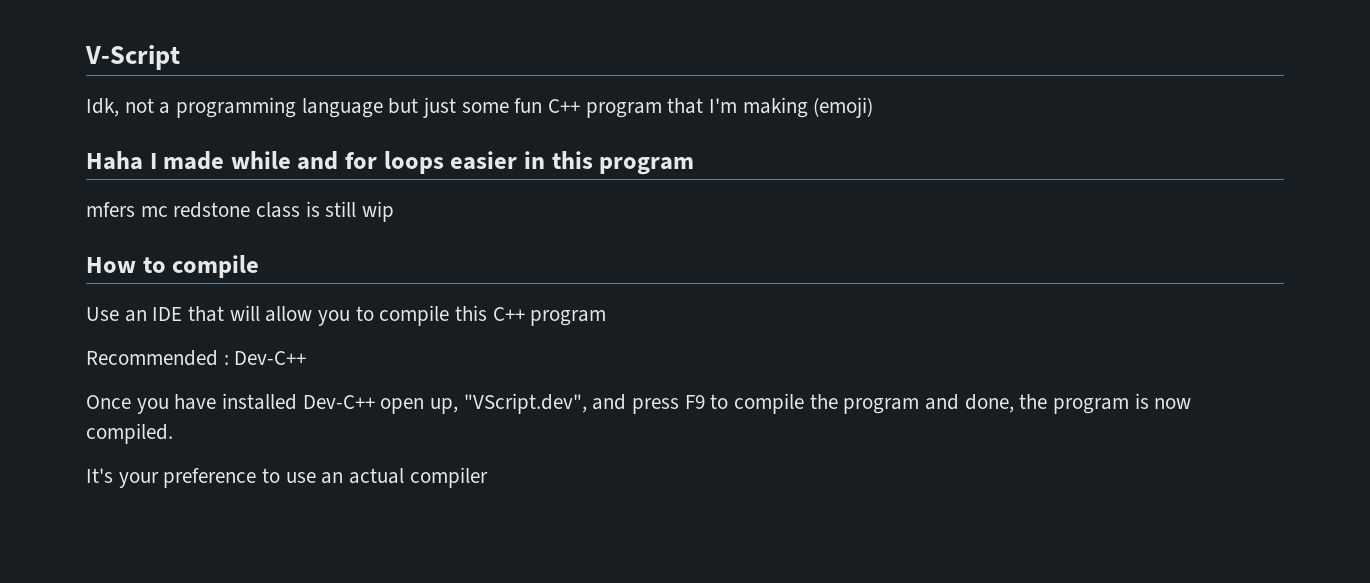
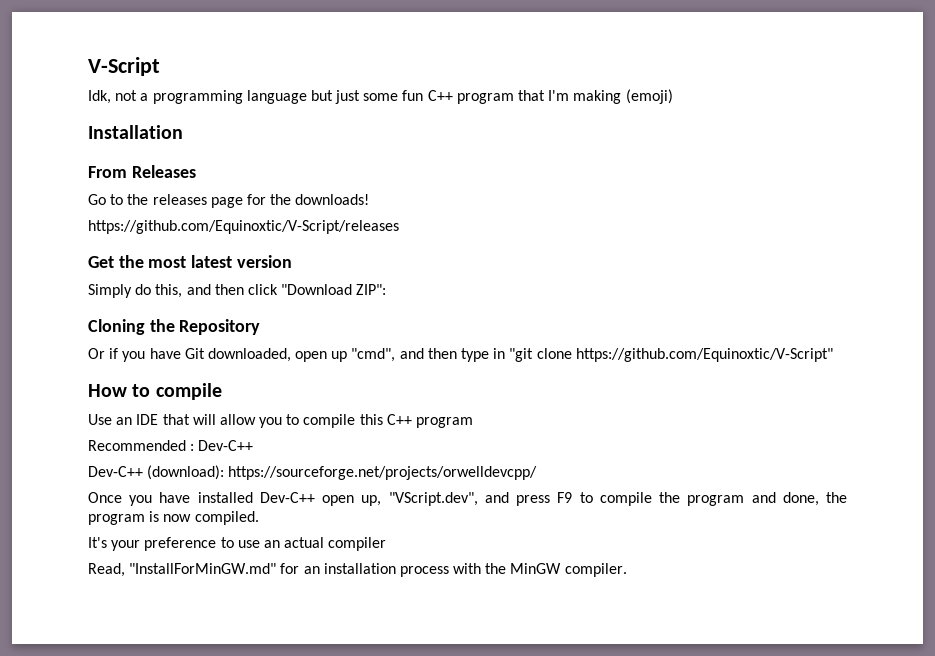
- Haha I made while and for loops easier in this program
- mfers mc redstone class is still wip
+ Installation
+ From Releases
+ Go to the releases page for the downloads!
+ https://github.com/Equinoxtic/V-Script/releases
+ Get the most latest version
+ Simply do this, and then click "Download ZIP":
+ Cloning the Repository
+ Or if you have Git downloaded, open up "cmd", and then type in "git clone https://github.com/Equinoxtic/V-Script"
+ Dev-C++ (download): https://sourceforge.net/projects/orwelldevcpp/
+ Read, "InstallForMinGW.md" for an installation process with the MinGW compiler.

